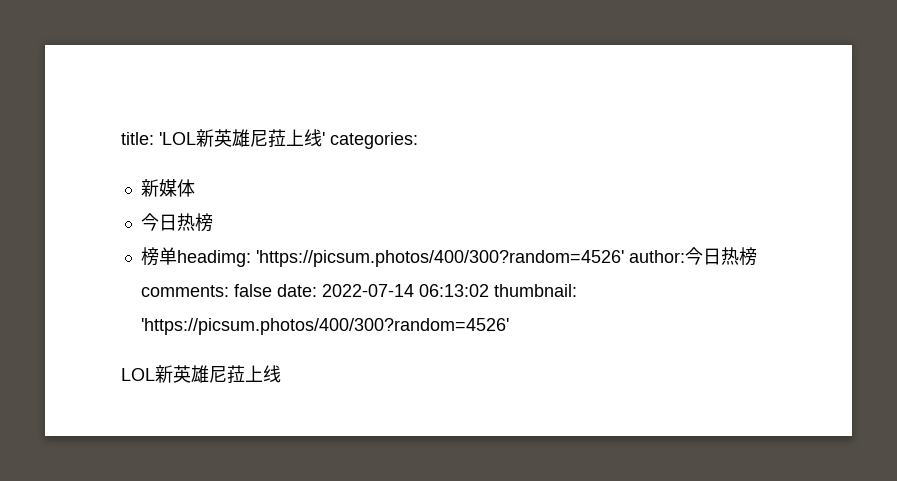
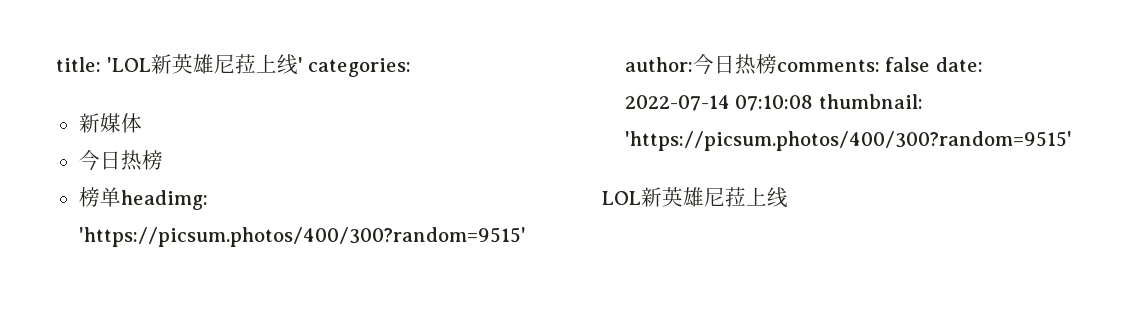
- 榜单headimg: 'https://picsum.photos/400/300?random=4526' author:今日热榜comments: false date: 2022-07-14 06:13:02 thumbnail: 'https://picsum.photos/400/300?random=4526'
+ 榜单headimg: 'https://picsum.photos/400/300?random=9515' author:今日热榜comments: false date: 2022-07-14 07:10:08 thumbnail: 'https://picsum.photos/400/300?random=9515'

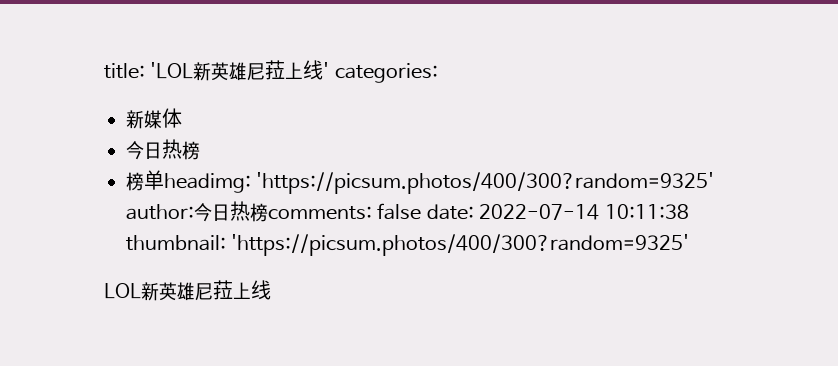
- 榜单headimg: 'https://picsum.photos/400/300?random=9515' author:今日热榜comments: false date: 2022-07-14 07:10:08 thumbnail: 'https://picsum.photos/400/300?random=9515'
+ 榜单headimg: 'https://picsum.photos/400/300?random=9325' author:今日热榜comments: false date: 2022-07-14 10:11:38 thumbnail: 'https://picsum.photos/400/300?random=9325'

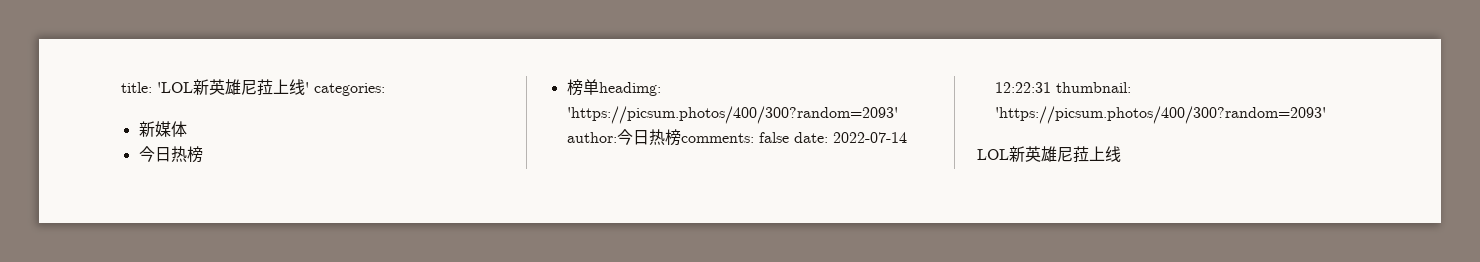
- 榜单headimg: 'https://picsum.photos/400/300?random=9325' author:今日热榜comments: false date: 2022-07-14 10:11:38 thumbnail: 'https://picsum.photos/400/300?random=9325'
+ 榜单headimg: 'https://picsum.photos/400/300?random=2093' author:今日热榜comments: false date: 2022-07-14 12:22:31 thumbnail: 'https://picsum.photos/400/300?random=2093'

